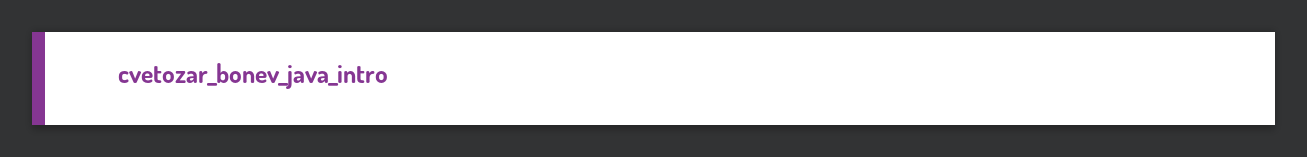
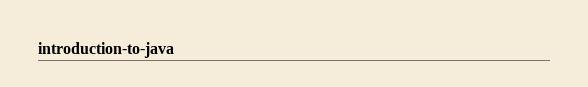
- cvetozar_bonev_java_intro
+ introduction-to-java

